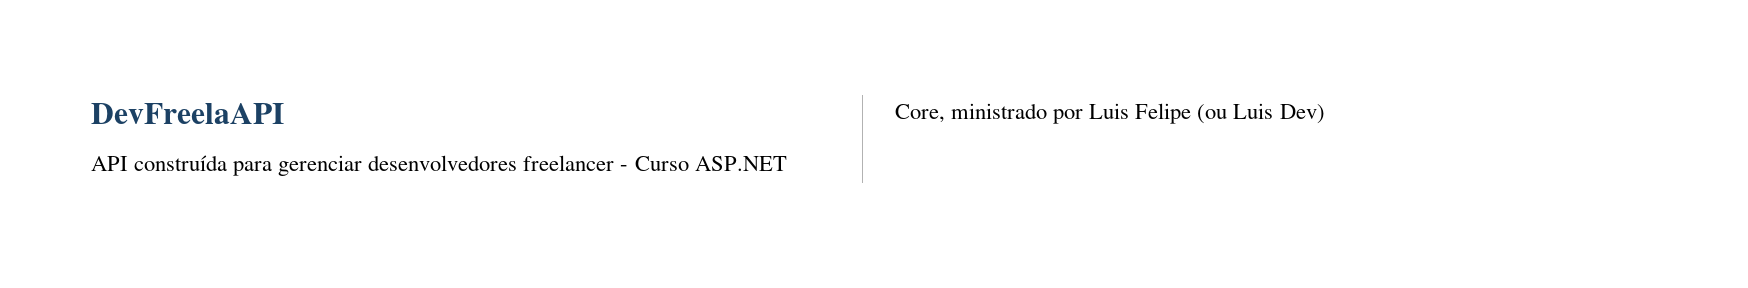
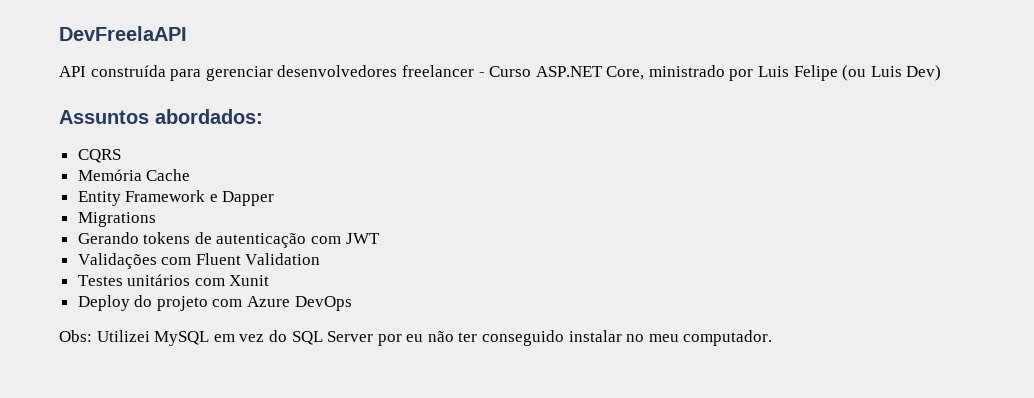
+ Assuntos abordados:
+ CQRS
+ Memória Cache
+ Entity Framework e Dapper
+ Migrations
+ Gerando tokens de autenticação com JWT
+ Validações com Fluent Validation
+ Testes unitários com Xunit
+ Deploy do projeto com Azure DevOps
+ Obs: Utilizei MySQL em vez do SQL Server por eu não ter conseguido instalar no meu computador.

